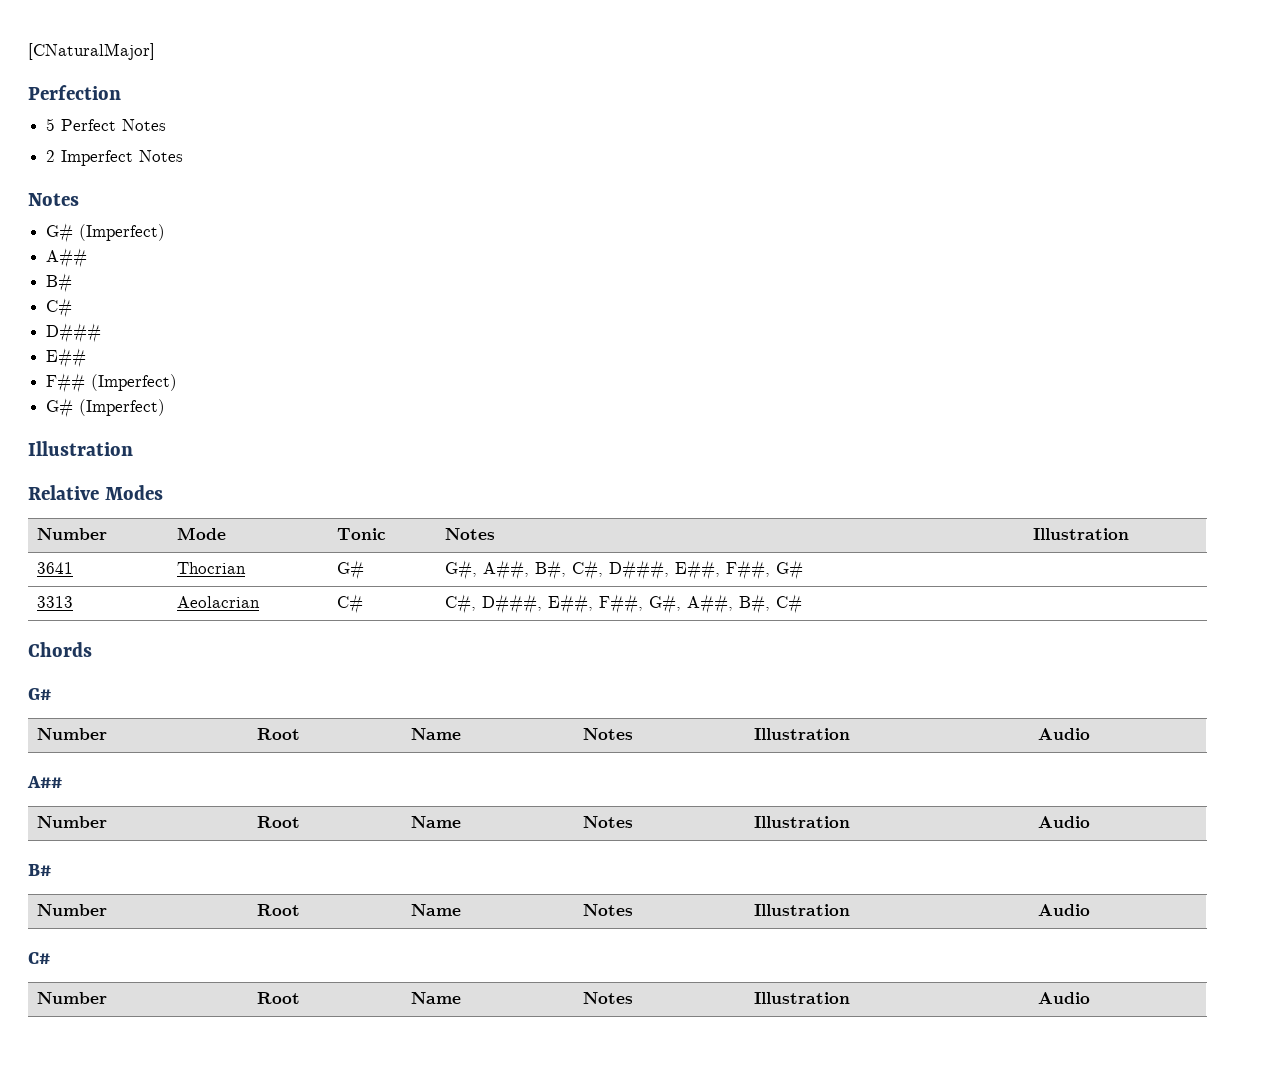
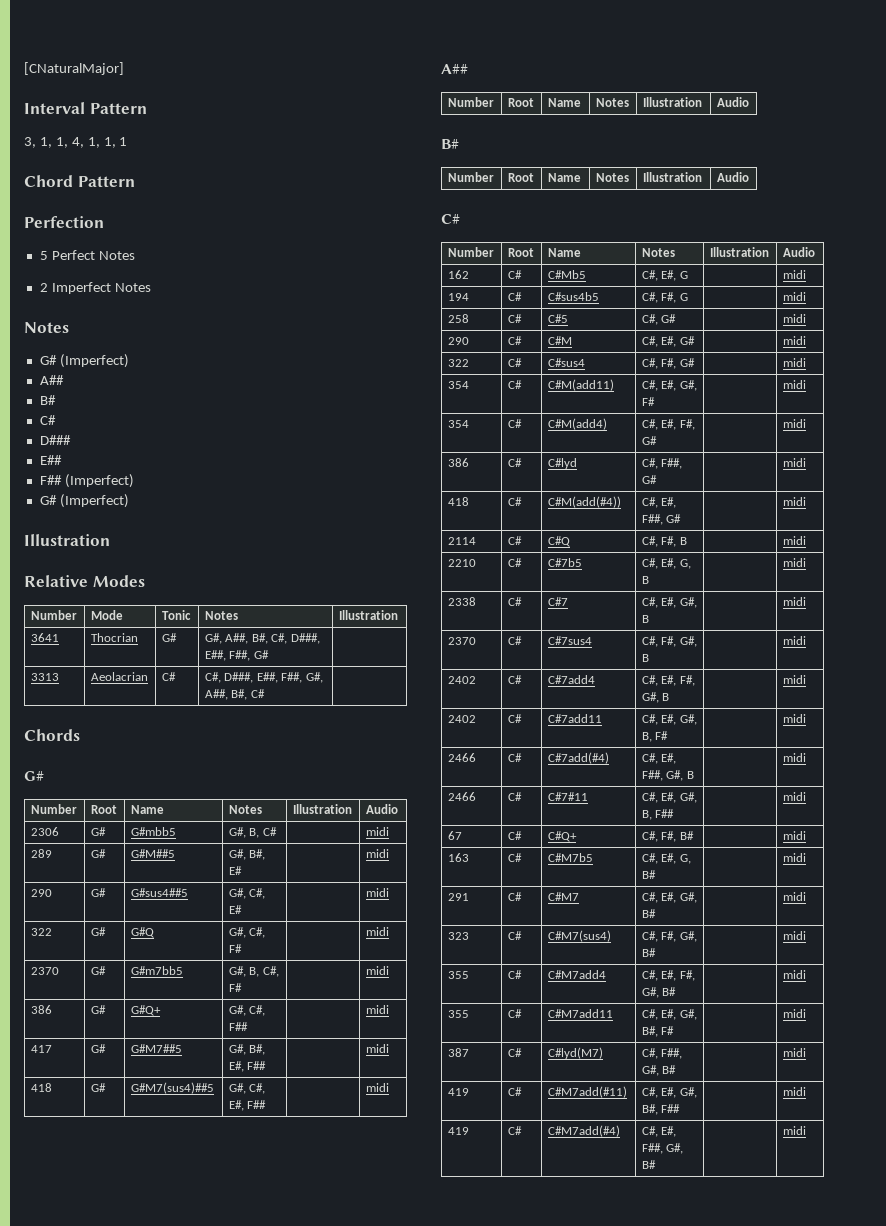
+ Interval Pattern
+ 3, 1, 1, 4, 1, 1, 1
+ Chord Pattern
+ 2306 | G# | G#mbb5 | G#, B, C# | | midi
+ 289 | G# | G#M##5 | G#, B#, E# | | midi
+ 290 | G# | G#sus4##5 | G#, C#, E# | | midi
+ 322 | G# | G#Q | G#, C#, F# | | midi
+ 2370 | G# | G#m7bb5 | G#, B, C#, F# | | midi
+ 386 | G# | G#Q+ | G#, C#, F## | | midi
+ 417 | G# | G#M7##5 | G#, B#, E#, F## | | midi
+ 418 | G# | G#M7(sus4)##5 | G#, C#, E#, F## | | midi
+ 162 | C# | C#Mb5 | C#, E#, G | | midi
+ 194 | C# | C#sus4b5 | C#, F#, G | | midi
+ 258 | C# | C#5 | C#, G# | | midi
+ 290 | C# | C#M | C#, E#, G# | | midi
+ 322 | C# | C#sus4 | C#, F#, G# | | midi
+ 354 | C# | C#M(add11) | C#, E#, G#, F# | | midi
+ 354 | C# | C#M(add4) | C#, E#, F#, G# | | midi
+ 386 | C# | C#lyd | C#, F##, G# | | midi
+ 418 | C# | C#M(add(#4)) | C#, E#, F##, G# | | midi
+ 2114 | C# | C#Q | C#, F#, B | | midi
+ 2210 | C# | C#7b5 | C#, E#, G, B | | midi
+ 2338 | C# | C#7 | C#, E#, G#, B | | midi
+ 2370 | C# | C#7sus4 | C#, F#, G#, B | | midi
+ 2402 | C# | C#7add4 | C#, E#, F#, G#, B | | midi
+ 2402 | C# | C#7add11 | C#, E#, G#, B, F# | | midi
+ 2466 | C# | C#7add(#4) | C#, E#, F##, G#, B | | midi
+ 2466 | C# | C#7#11 | C#, E#, G#, B, F## | | midi
+ 67 | C# | C#Q+ | C#, F#, B# | | midi
+ 163 | C# | C#M7b5 | C#, E#, G, B# | | midi
+ 291 | C# | C#M7 | C#, E#, G#, B# | | midi
+ 323 | C# | C#M7(sus4) | C#, F#, G#, B# | | midi
+ 355 | C# | C#M7add4 | C#, E#, F#, G#, B# | | midi
+ 355 | C# | C#M7add11 | C#, E#, G#, B#, F# | | midi
+ 387 | C# | C#lyd(M7) | C#, F##, G#, B# | | midi
+ 419 | C# | C#M7add(#11) | C#, E#, G#, B#, F## | | midi
+ 419 | C# | C#M7add(#4) | C#, E#, F##, G#, B# | | midi

